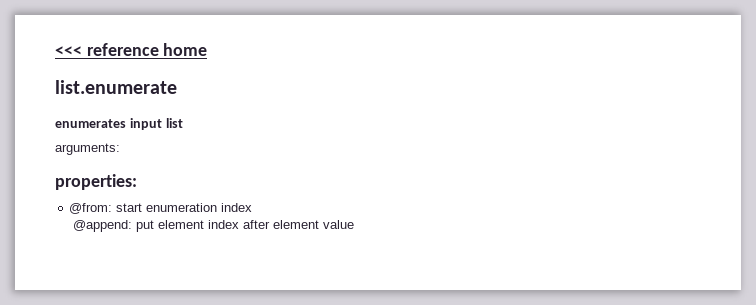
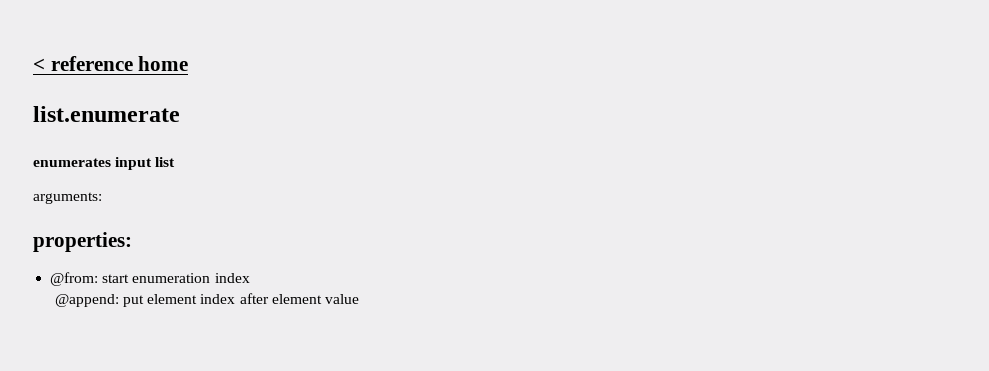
- <<< reference home
+ < reference home

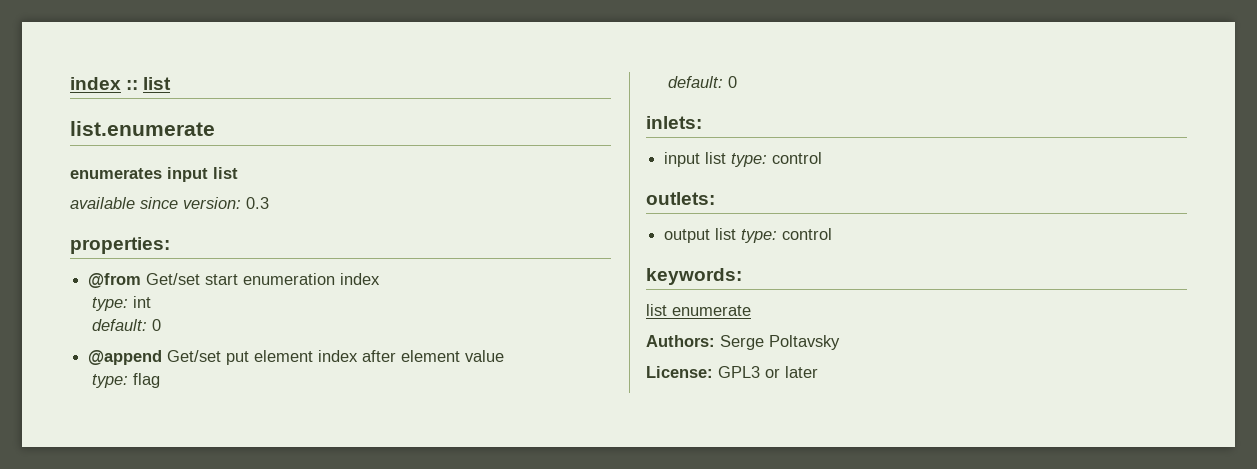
- < reference home
+ index :: list
- arguments:
+ available since version: 0.3
- @from: start enumeration index
+ @from Get/set start enumeration index
- @append: put element index after element value
+ type: int
+ default: 0
+ @append Get/set put element index after element value
+ type: flag
+ default: 0
+ inlets:
+ input list type: control
+ outlets:
+ output list type: control
+ keywords:
+ list enumerate
+ Authors: Serge Poltavsky
+ License: GPL3 or later

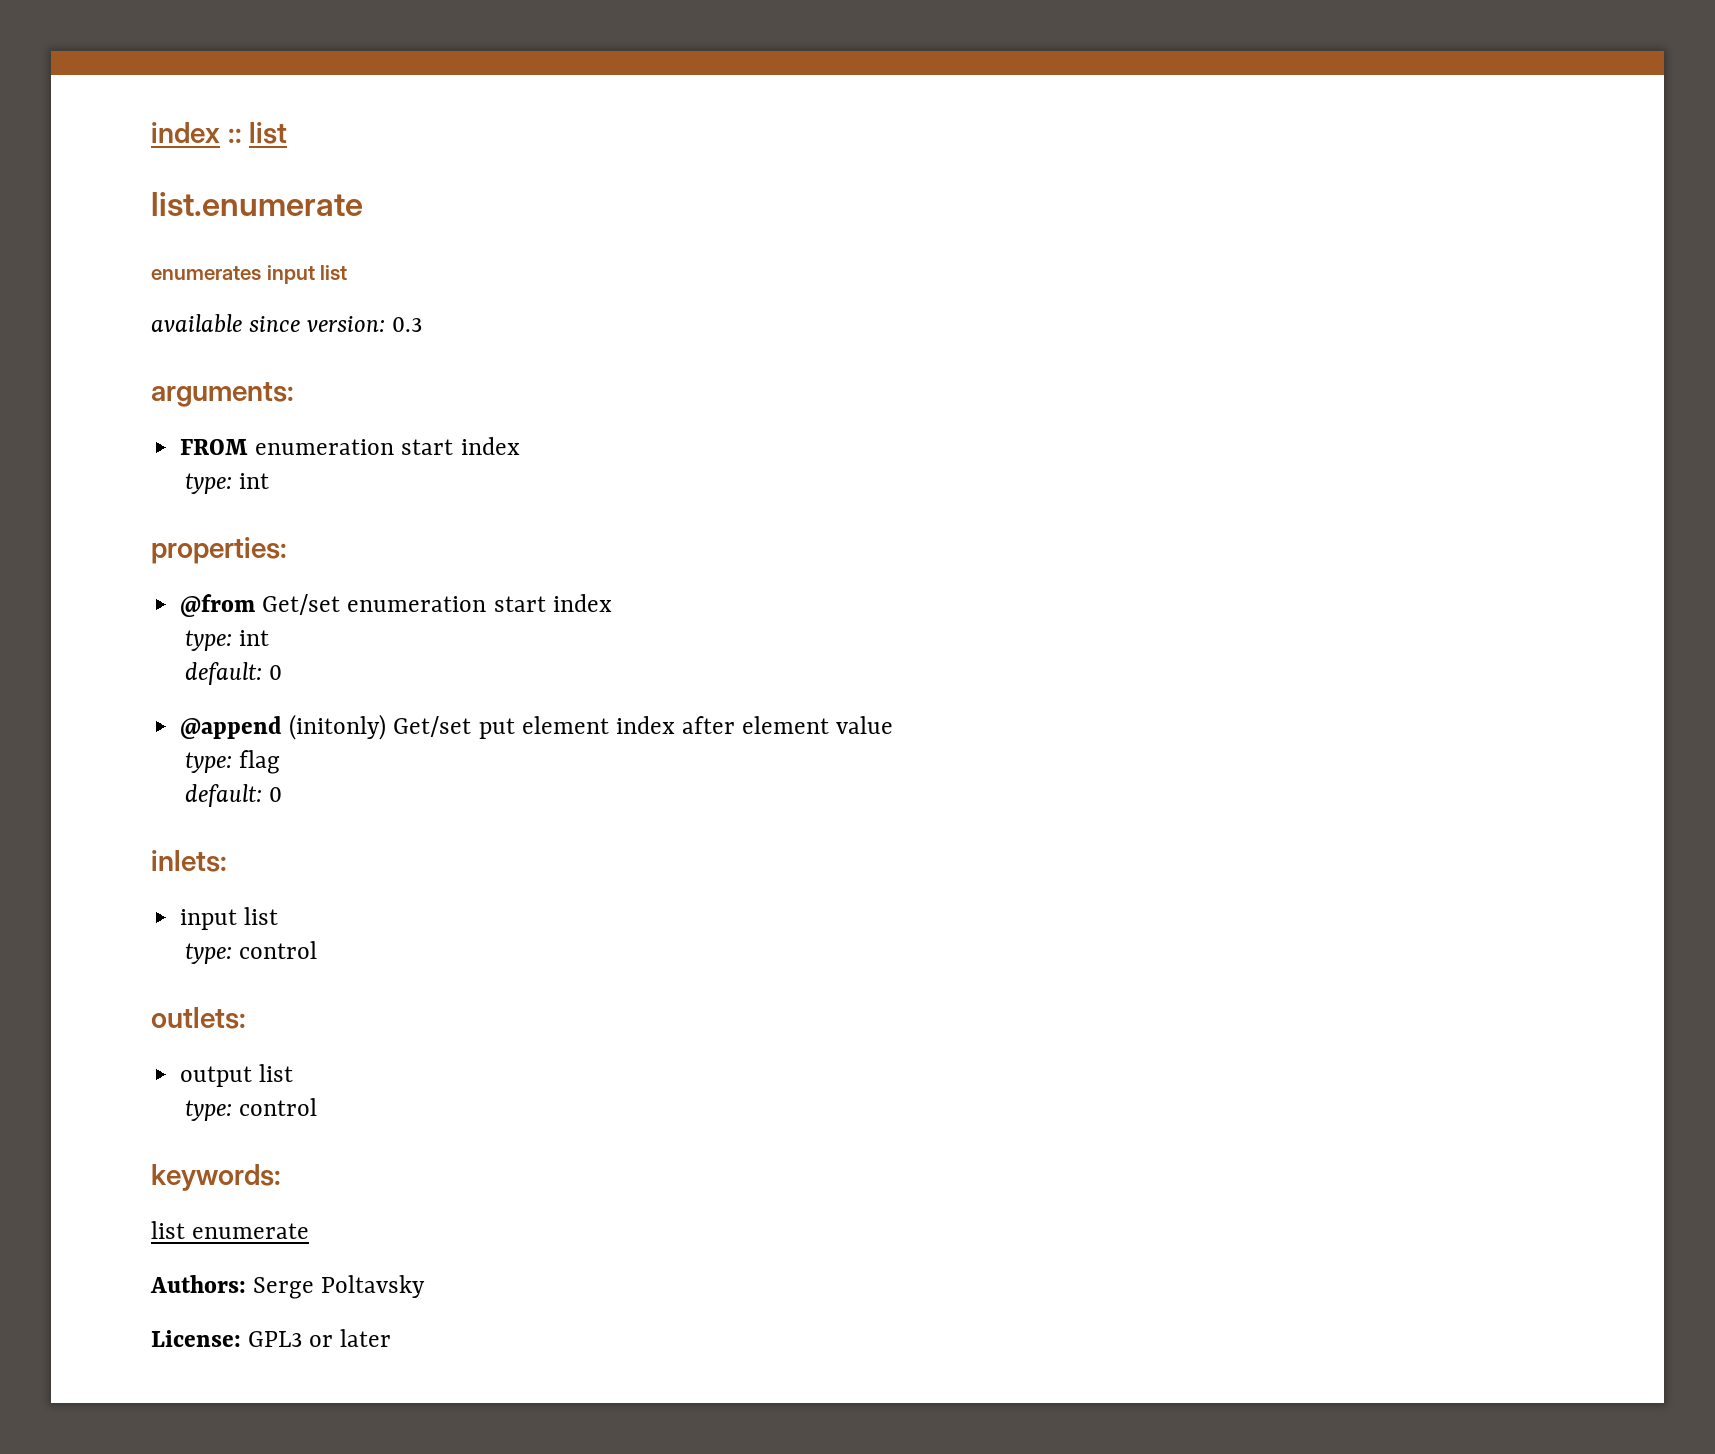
+ arguments:
+ FROM enumeration start index
+ type: int
- @from Get/set start enumeration index
+ @from Get/set enumeration start index
- @append Get/set put element index after element value
+ @append (initonly) Get/set put element index after element value
  inlets:
- input list type: control
+ input list
+ type: control
- output list type: control
+ output list
+ type: control

